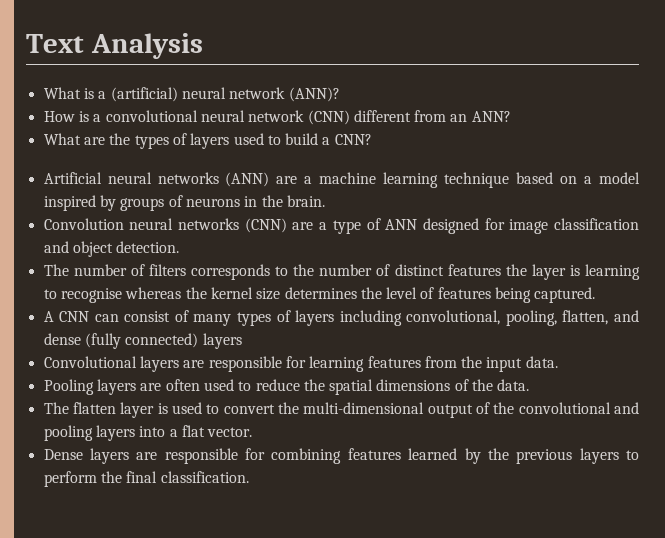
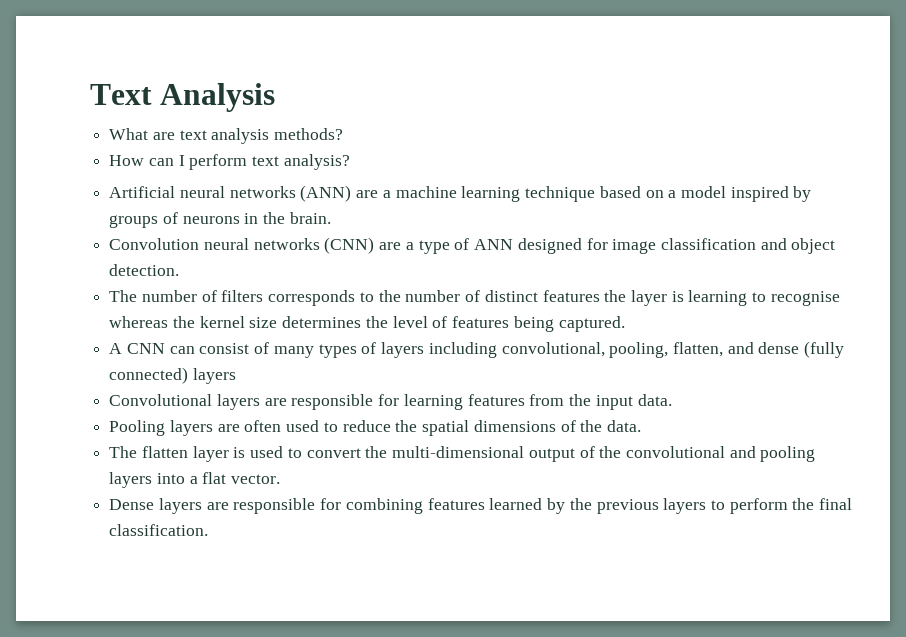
- What is a (artificial) neural network (ANN)?
- How is a convolutional neural network (CNN) different from an ANN?
- What are the types of layers used to build a CNN?
+ What are text analysis methods?
+ How can I perform text analysis?

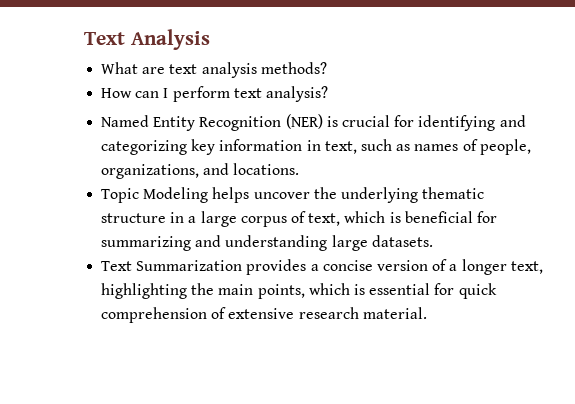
- Artificial neural networks (ANN) are a machine learning technique based on a model inspired by groups of neurons in the brain.
- Convolution neural networks (CNN) are a type of ANN designed for image classification and object detection.
- The number of filters corresponds to the number of distinct features the layer is learning to recognise whereas the kernel size determines the level of features being captured.
- A CNN can consist of many types of layers including convolutional, pooling, flatten, and dense (fully connected) layers
- Convolutional layers are responsible for learning features from the input data.
- Pooling layers are often used to reduce the spatial dimensions of the data.
- The flatten layer is used to convert the multi-dimensional output of the convolutional and pooling layers into a flat vector.
- Dense layers are responsible for combining features learned by the previous layers to perform the final classification.
+ Named Entity Recognition (NER) is crucial for identifying and categorizing key information in text, such as names of people, organizations, and locations.
+ Topic Modeling helps uncover the underlying thematic structure in a large corpus of text, which is beneficial for summarizing and understanding large datasets.
+ Text Summarization provides a concise version of a longer text, highlighting the main points, which is essential for quick comprehension of extensive research material.

